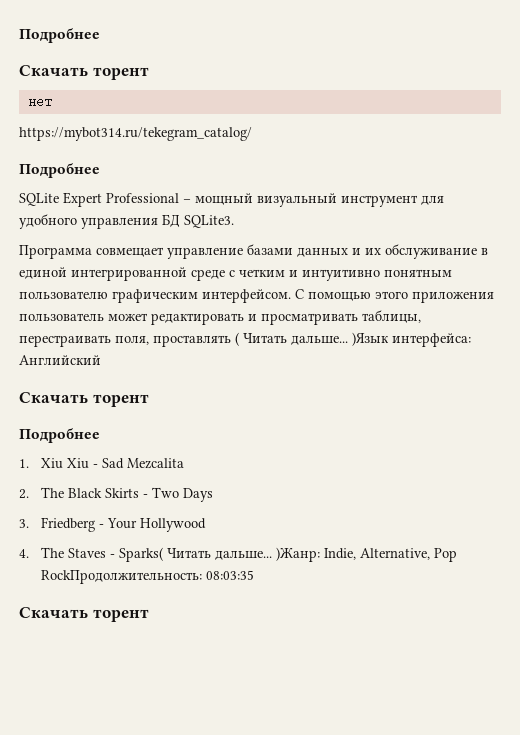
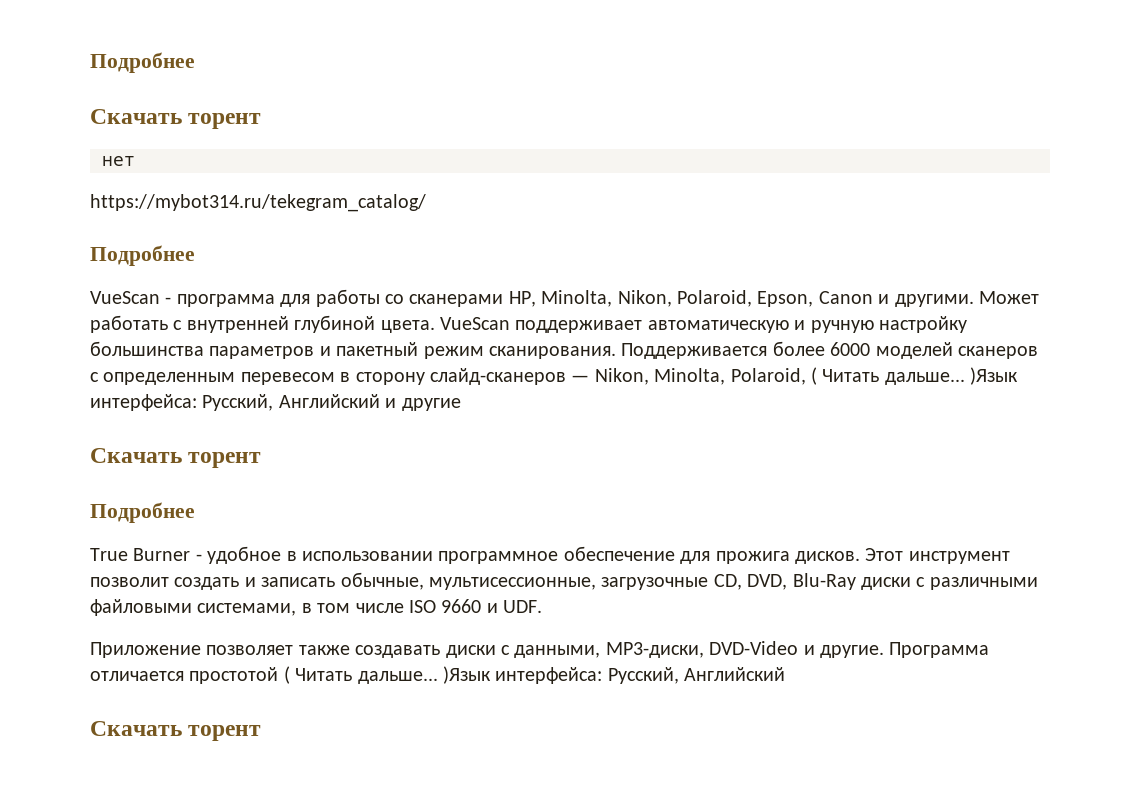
- SQLite Expert Professional – мощный визуальный инструмент для удобного управления БД SQLite3.
- Программа совмещает управление базами данных и их обслуживание в единой интегрированной среде с четким и интуитивно понятным пользователю графическим интерфейсом. С помощью этого приложения пользователь может редактировать и просматривать таблицы, перестраивать поля, проставлять ( Читать дальше... )Язык интерфейса: Английский
+ VueScan - программа для работы со сканерами HP, Minolta, Nikon, Polaroid, Epson, Canon и другими. Может работать с внутренней глубиной цвета. VueScan поддерживает автоматическую и ручную настройку большинства параметров и пакетный режим сканирования. Поддерживается более 6000 моделей сканеров с определенным перевесом в сторону слайд-сканеров — Nikon, Minolta, Polaroid, ( Читать дальше... )Язык интерфейса: Русский, Английский и другие
- 1. Xiu Xiu - Sad Mezcalita
- 2. The Black Skirts - Two Days
- 3. Friedberg - Your Hollywood
- 4. The Staves - Sparks( Читать дальше... )Жанр: Indie, Alternative, Pop RockПродолжительность: 08:03:35
+ True Burner - удобное в использовании программное обеспечение для прожига дисков. Этот инструмент позволит создать и записать обычные, мультисессионные, загрузочные CD, DVD, Blu-Ray диски с различными файловыми системами, в том числе ISO 9660 и UDF.
+ Приложение позволяет также создавать диски с данными, MP3-диски, DVD-Video и другие. Программа отличается простотой ( Читать дальше... )Язык интерфейса: Русский, Английский

